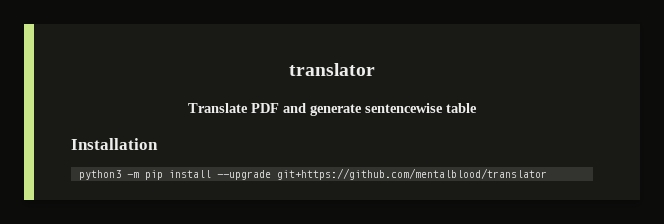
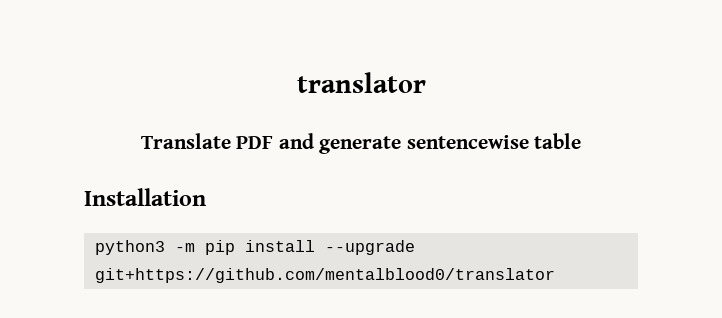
- python3 -m pip install --upgrade git+https://github.com/mentalblood/translator
+ python3 -m pip install --upgrade git+https://github.com/mentalblood0/translator

